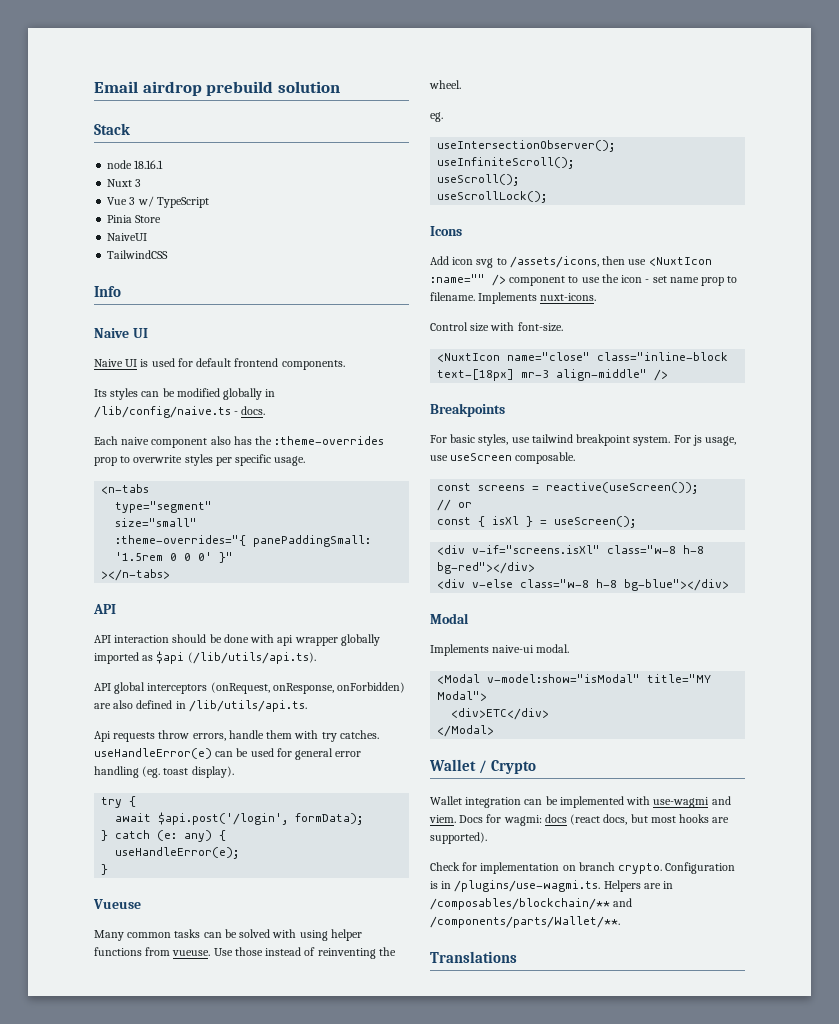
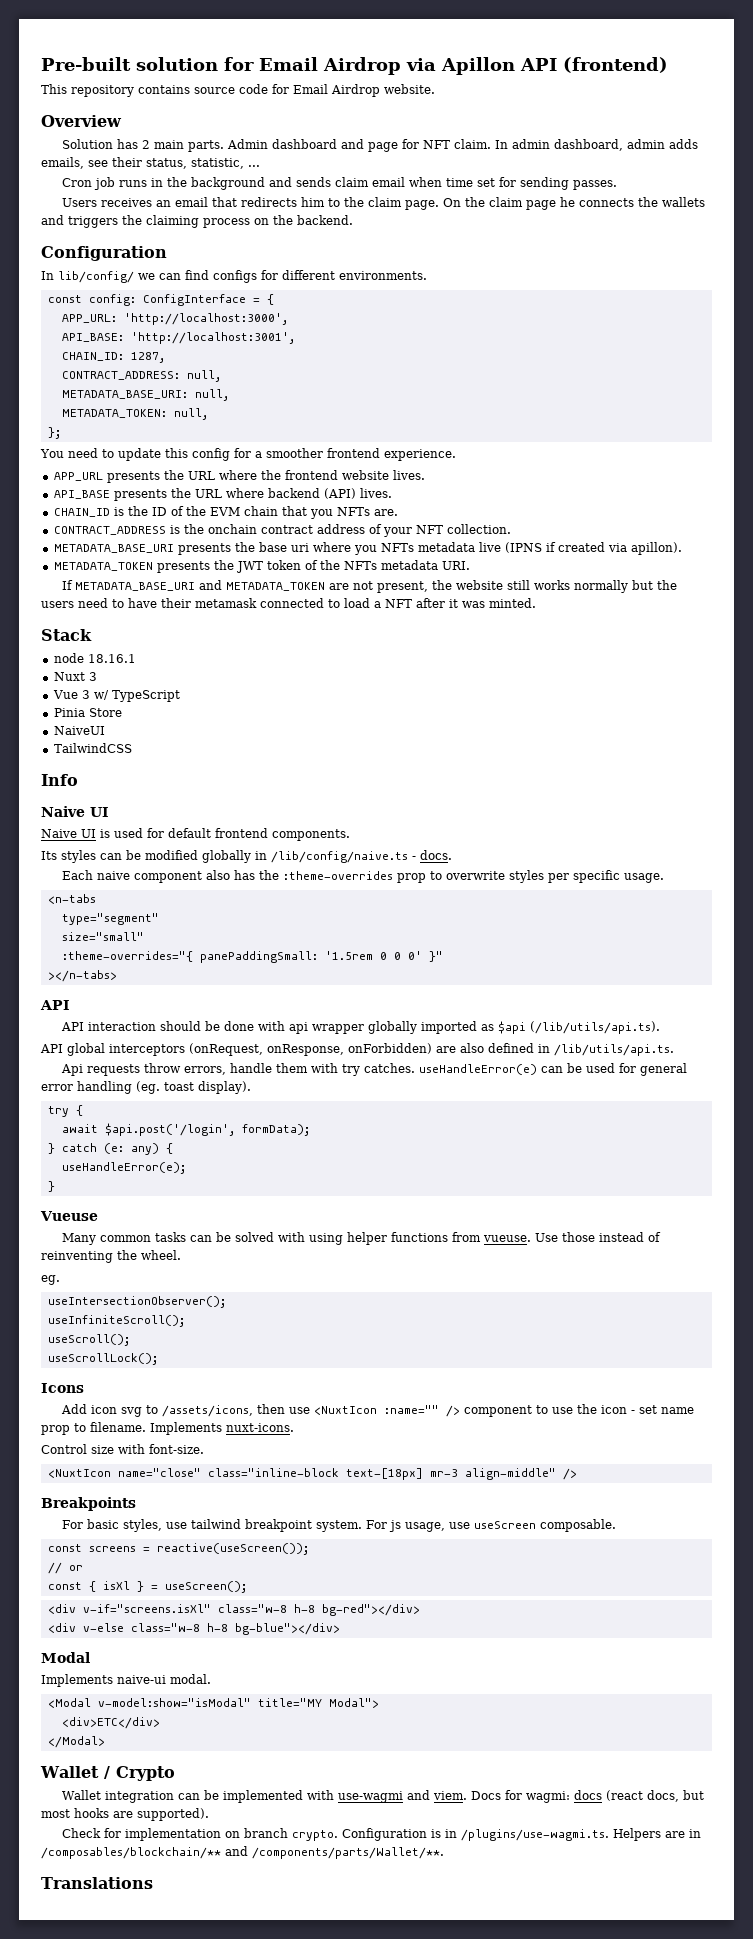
- Email airdrop prebuild solution
+ Pre-built solution for Email Airdrop via Apillon API (frontend)
+ This repository contains source code for Email Airdrop website.
+ Overview
+ Solution has 2 main parts. Admin dashboard and page for NFT claim. In admin dashboard, admin adds emails, see their status, statistic, ...
+ Cron job runs in the background and sends claim email when time set for sending passes.
+ Users receives an email that redirects him to the claim page. On the claim page he connects the wallets and triggers the claiming process on the backend.
+ Configuration
+ In lib/config/ we can find configs for different environments.
+ const config: ConfigInterface = {
+ APP_URL: 'http://localhost:3000',
+ API_BASE: 'http://localhost:3001',
+ CHAIN_ID: 1287,
+ CONTRACT_ADDRESS: null,
+ METADATA_BASE_URI: null,
+ METADATA_TOKEN: null,
+ };
+ You need to update this config for a smoother frontend experience.
+ APP_URL presents the URL where the frontend website lives.
+ API_BASE presents the URL where backend (API) lives.
+ CHAIN_ID is the ID of the EVM chain that you NFTs are.
+ CONTRACT_ADDRESS is the onchain contract address of your NFT collection.
+ METADATA_BASE_URI presents the base uri where you NFTs metadata live (IPNS if created via apillon).
+ METADATA_TOKEN presents the JWT token of the NFTs metadata URI.
+ If METADATA_BASE_URI and METADATA_TOKEN are not present, the website still works normally but the users need to have their metamask connected to load a NFT after it was minted.

